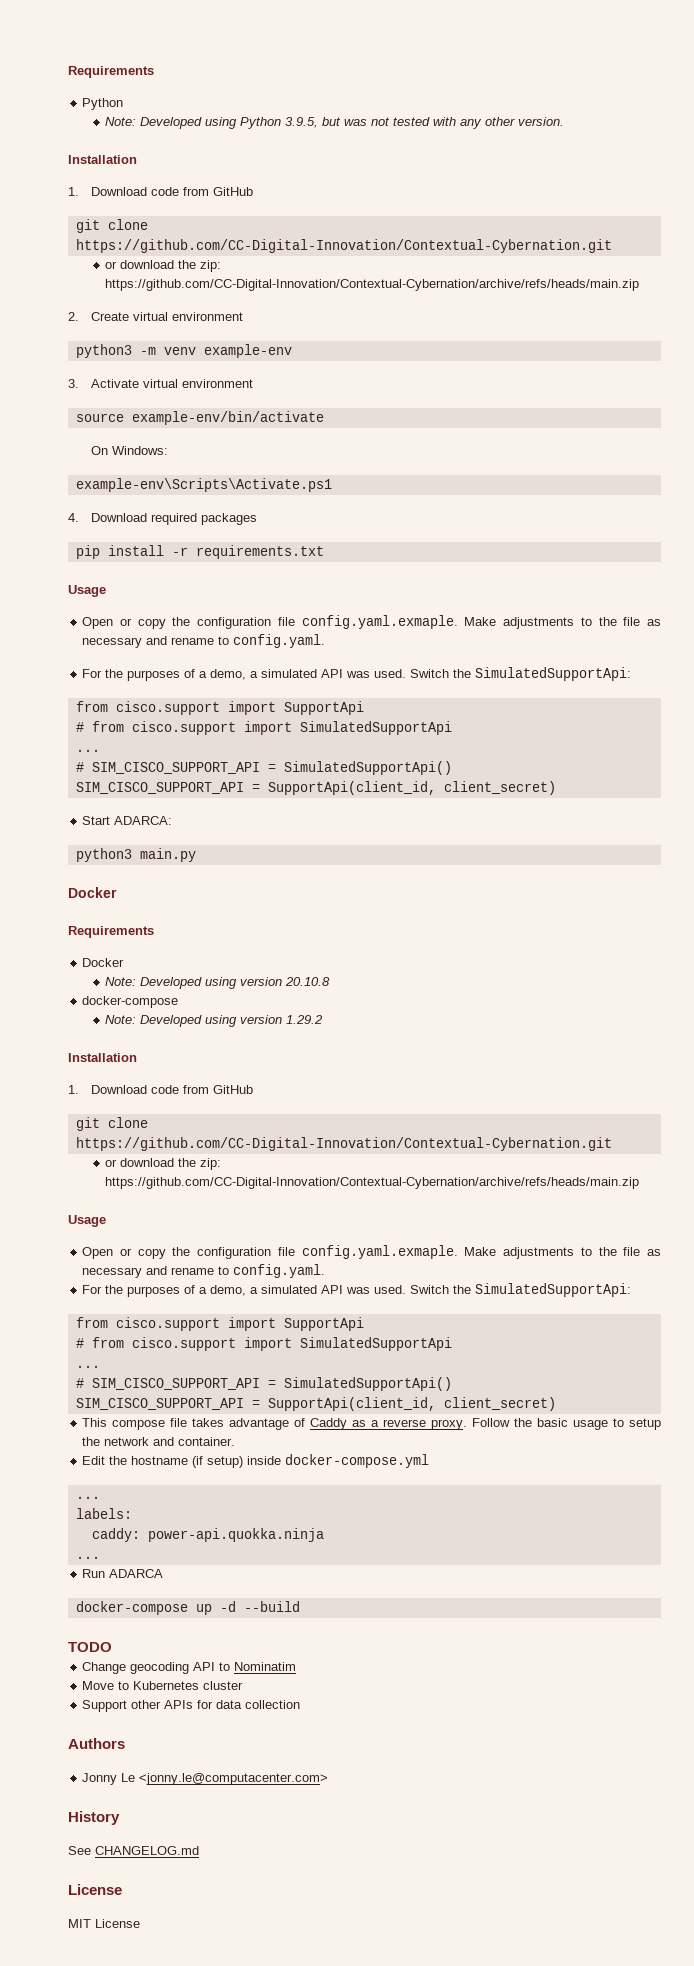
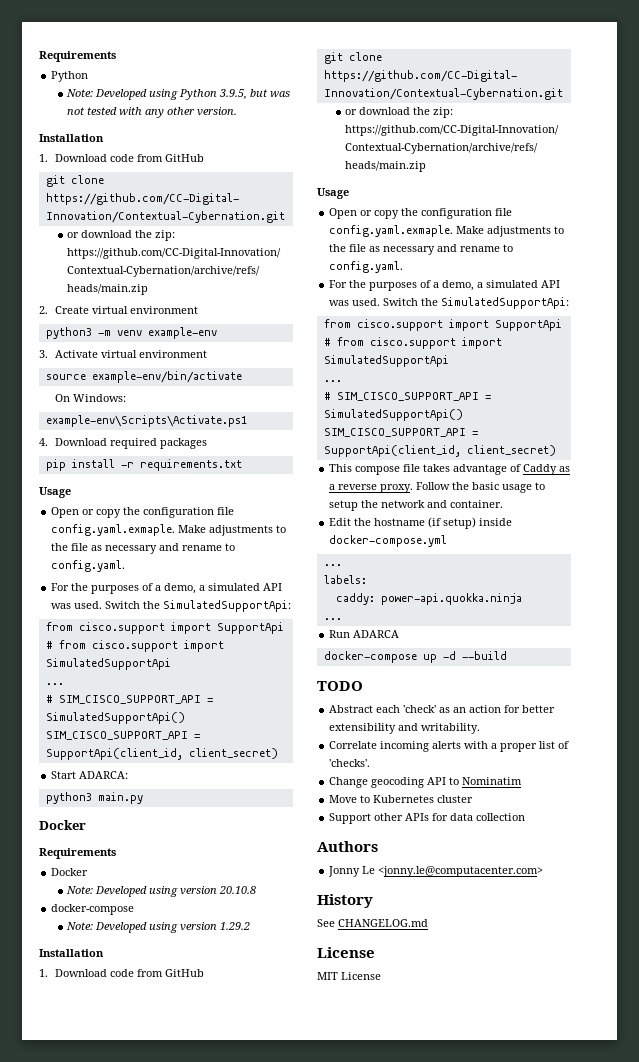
+ Abstract each 'check' as an action for better extensibility and writability.
+ Correlate incoming alerts with a proper list of 'checks'.

